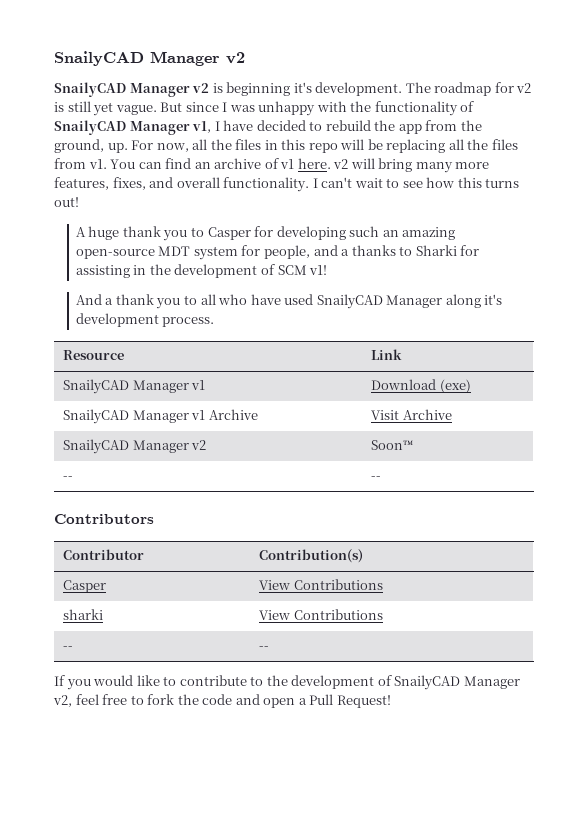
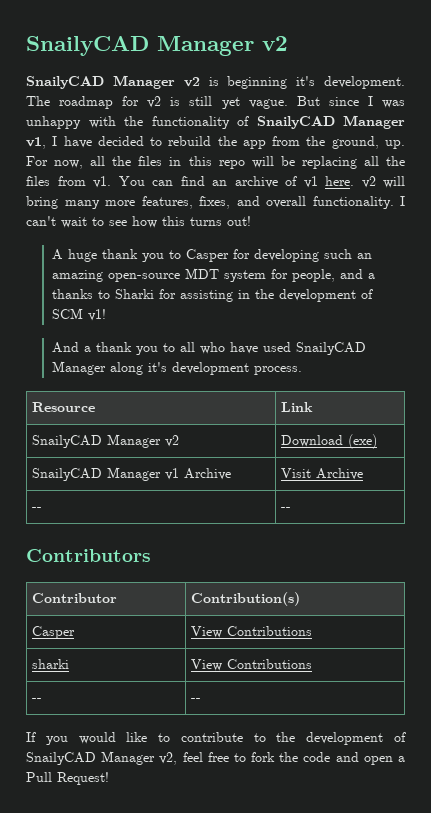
- SnailyCAD Manager v1 | Download (exe)
+ SnailyCAD Manager v2 | Download (exe)
- SnailyCAD Manager v2 | Soon™

